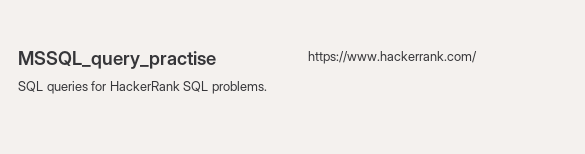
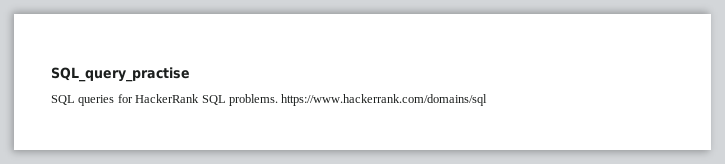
- MSSQL_query_practise
+ SQL_query_practise
- SQL queries for HackerRank SQL problems. https://www.hackerrank.com/
+ SQL queries for HackerRank SQL problems. https://www.hackerrank.com/domains/sql

